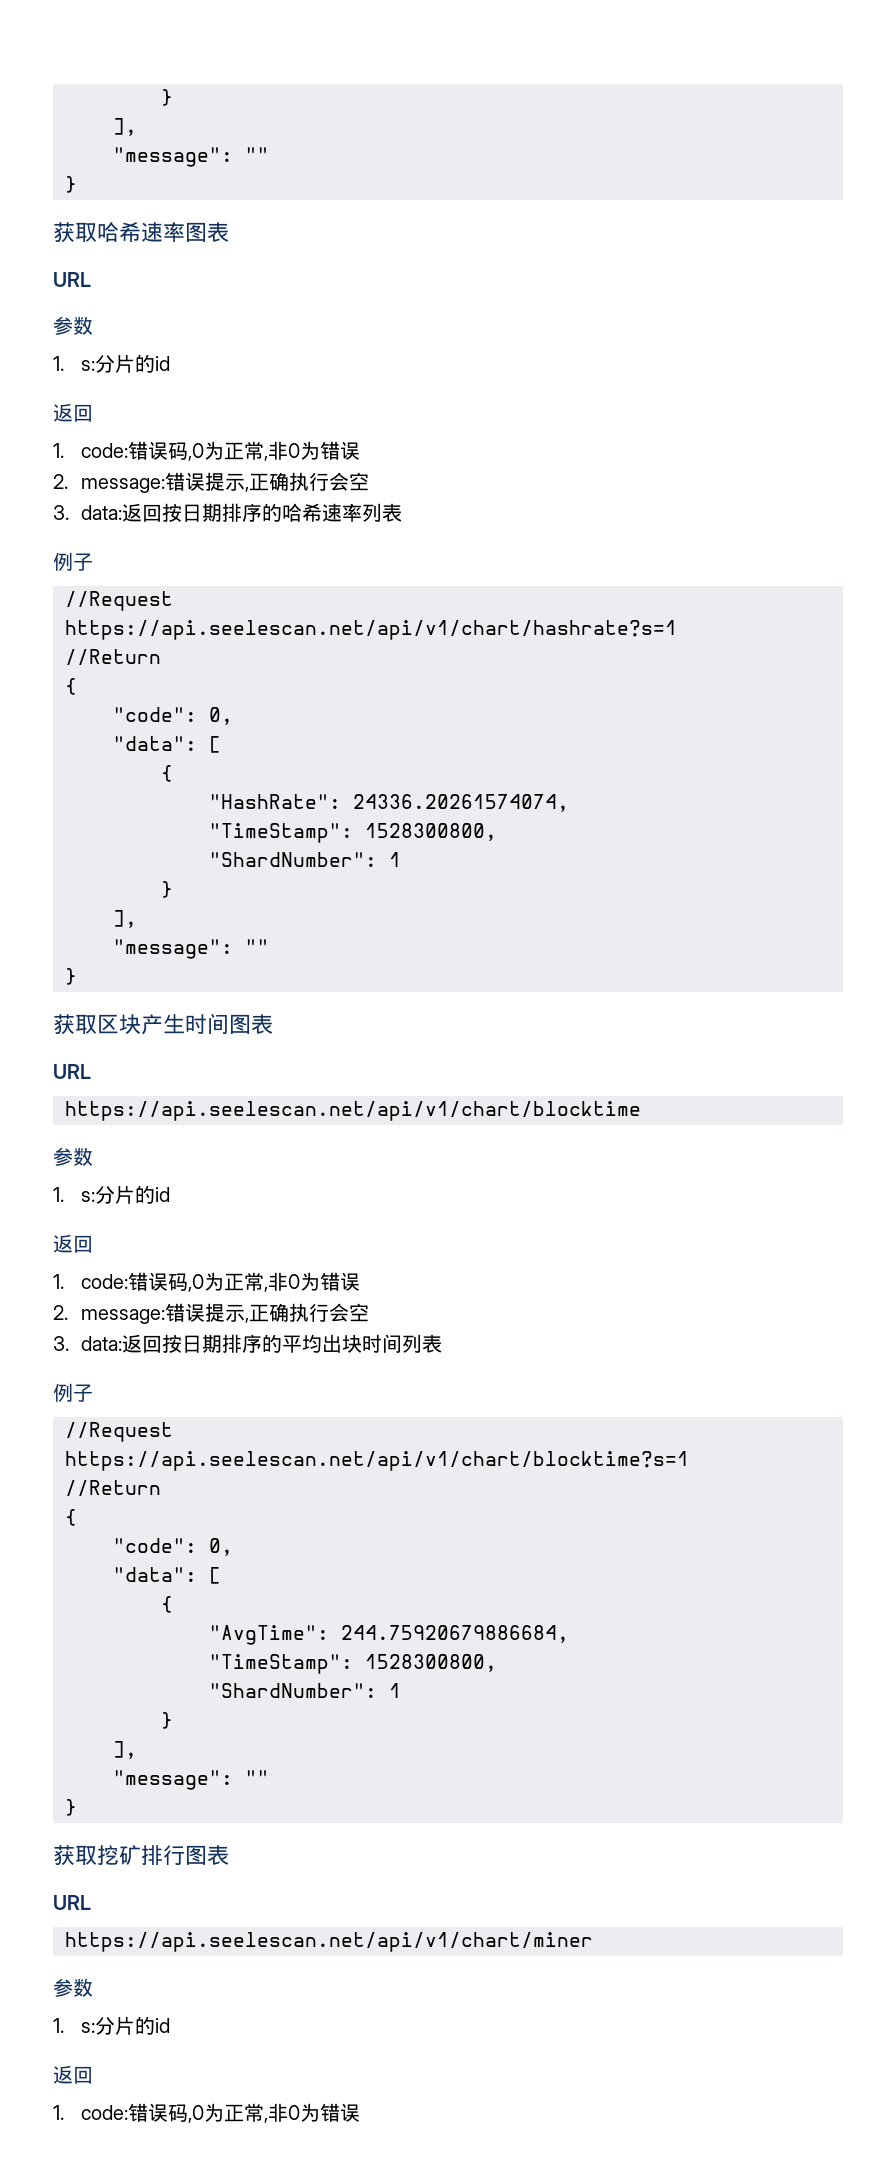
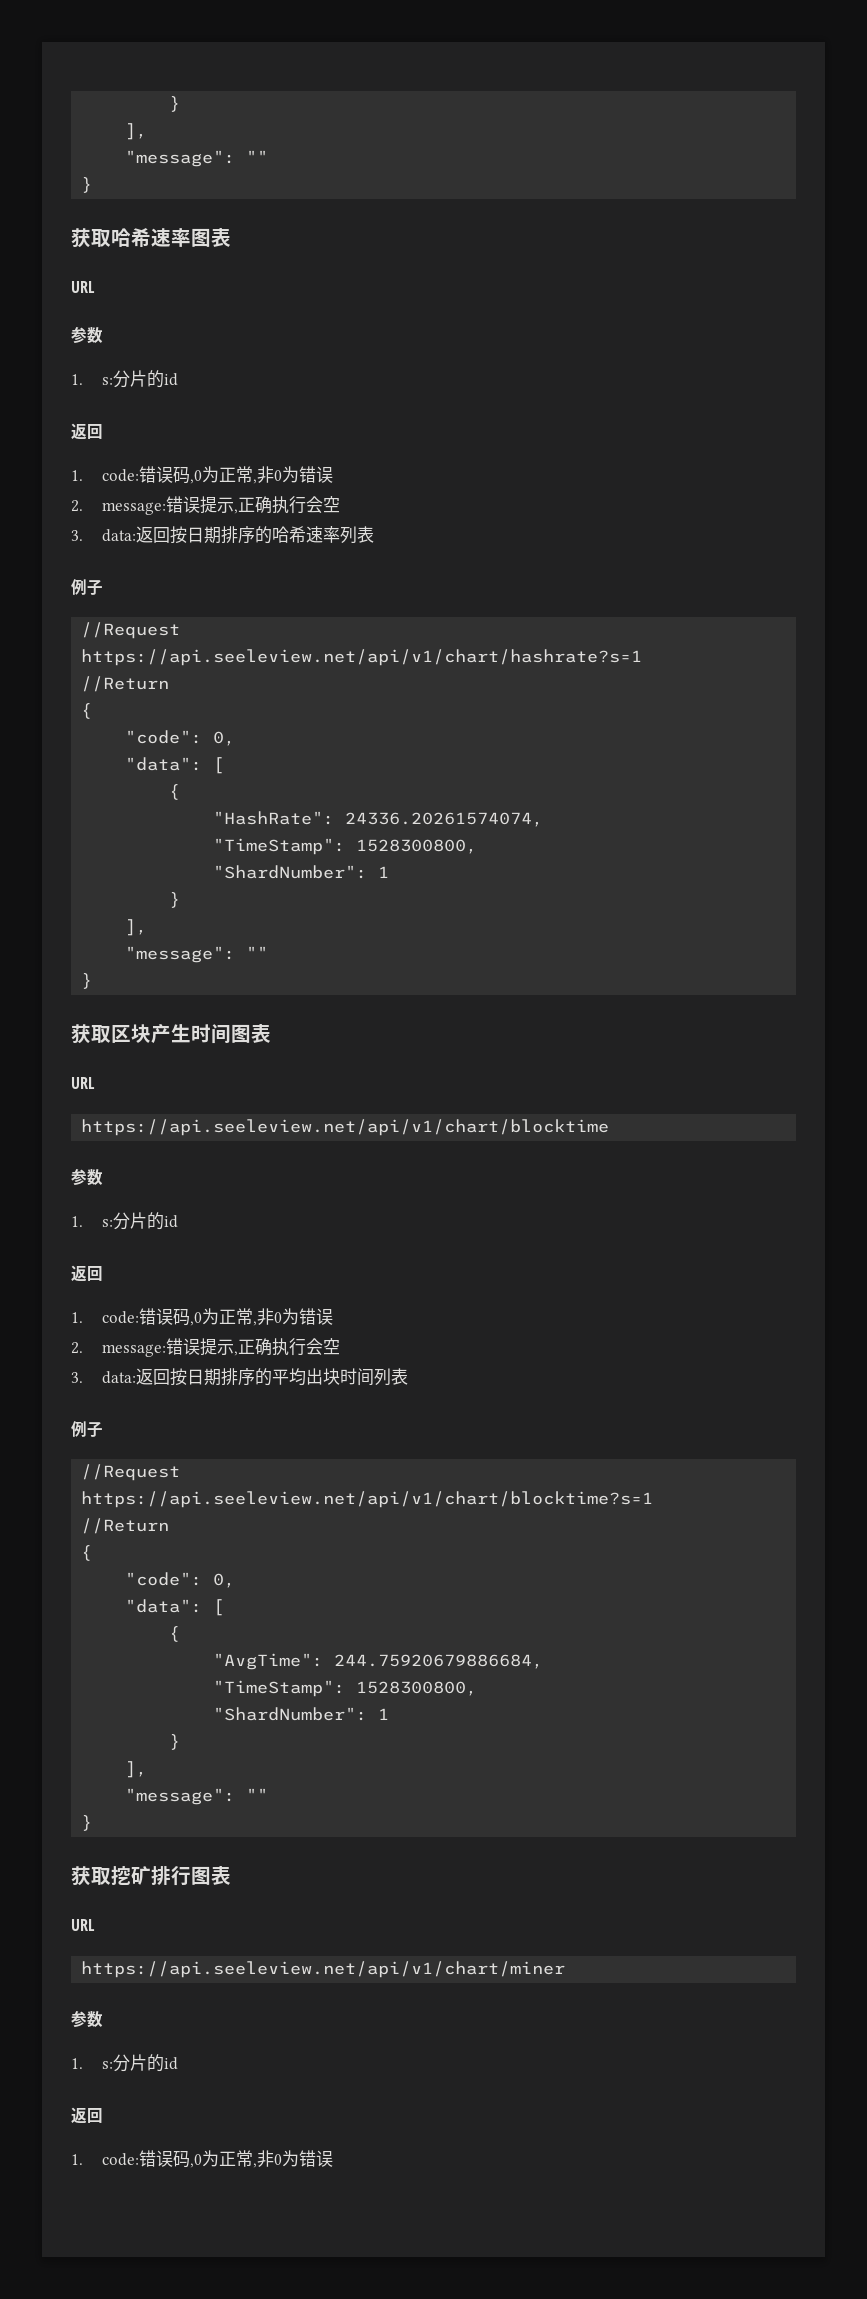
- https://api.seelescan.net/api/v1/chart/hashrate?s=1
+ https://api.seeleview.net/api/v1/chart/hashrate?s=1
- https://api.seelescan.net/api/v1/chart/blocktime
+ https://api.seeleview.net/api/v1/chart/blocktime
- https://api.seelescan.net/api/v1/chart/blocktime?s=1
+ https://api.seeleview.net/api/v1/chart/blocktime?s=1
- https://api.seelescan.net/api/v1/chart/miner
+ https://api.seeleview.net/api/v1/chart/miner

